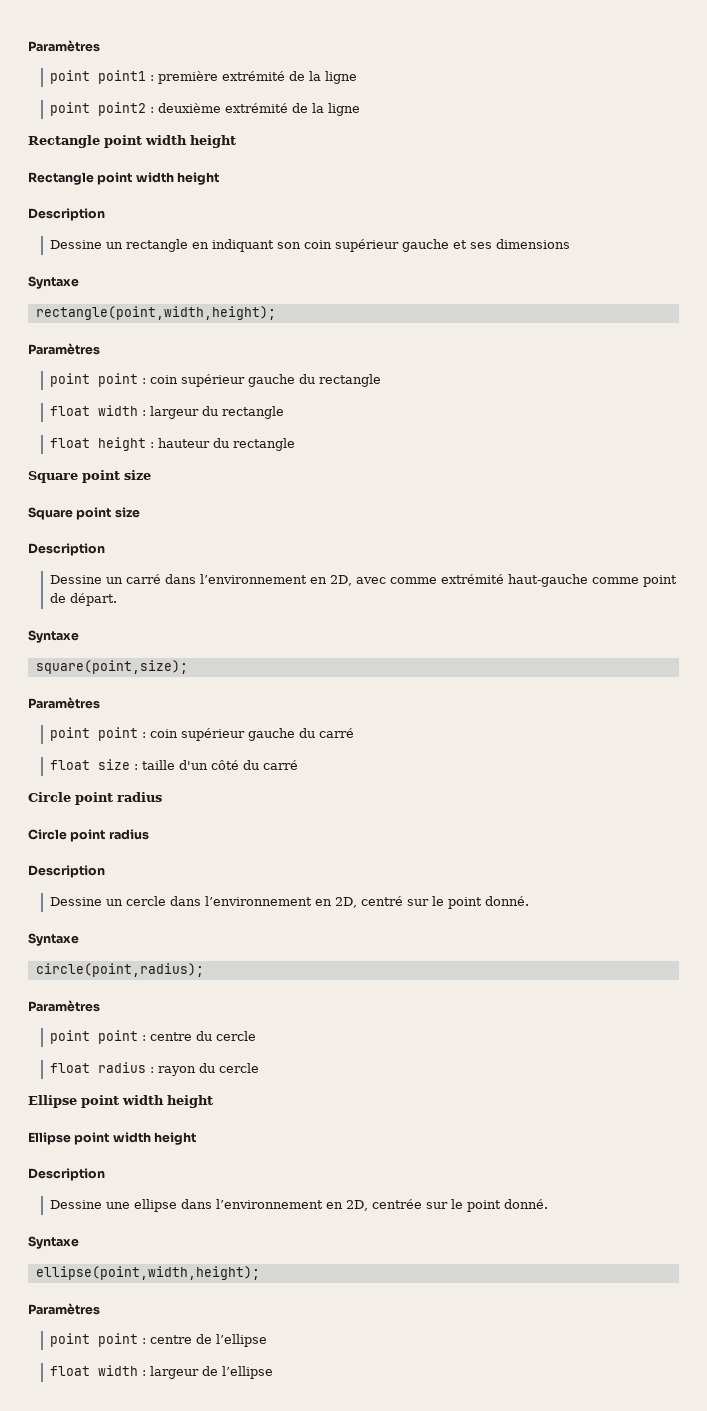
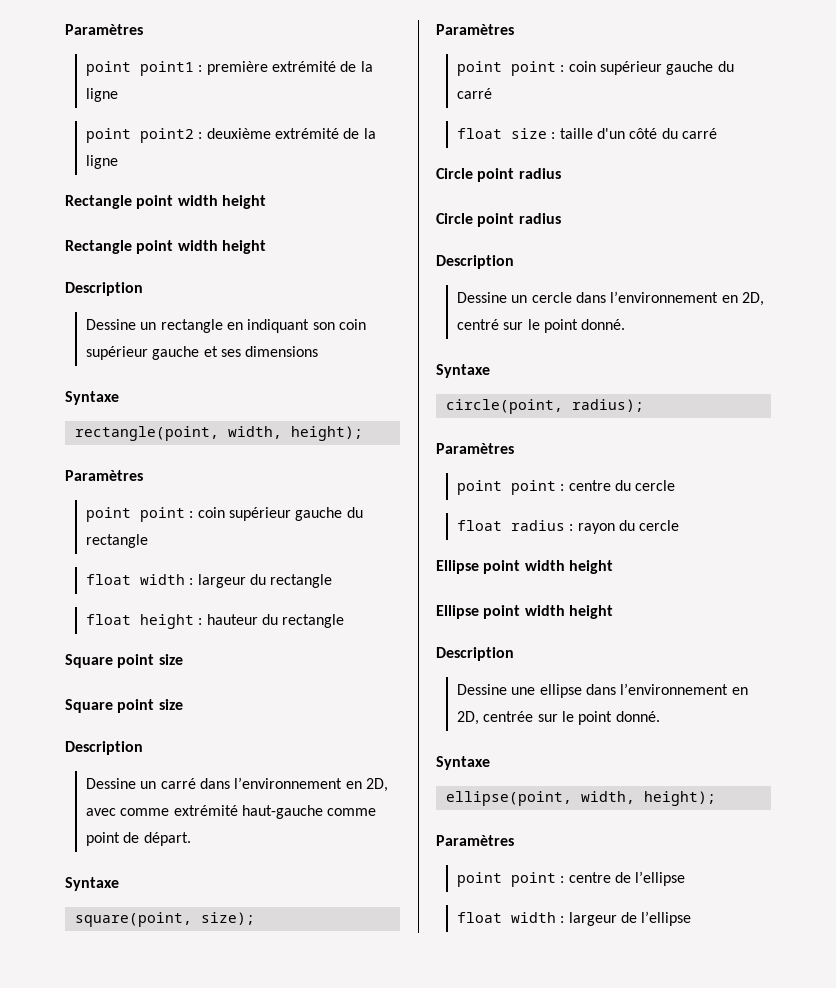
- rectangle(point,width,height);
+ rectangle(point, width, height);
- square(point,size);
+ square(point, size);
- circle(point,radius);
+ circle(point, radius);
- ellipse(point,width,height);
+ ellipse(point, width, height);

